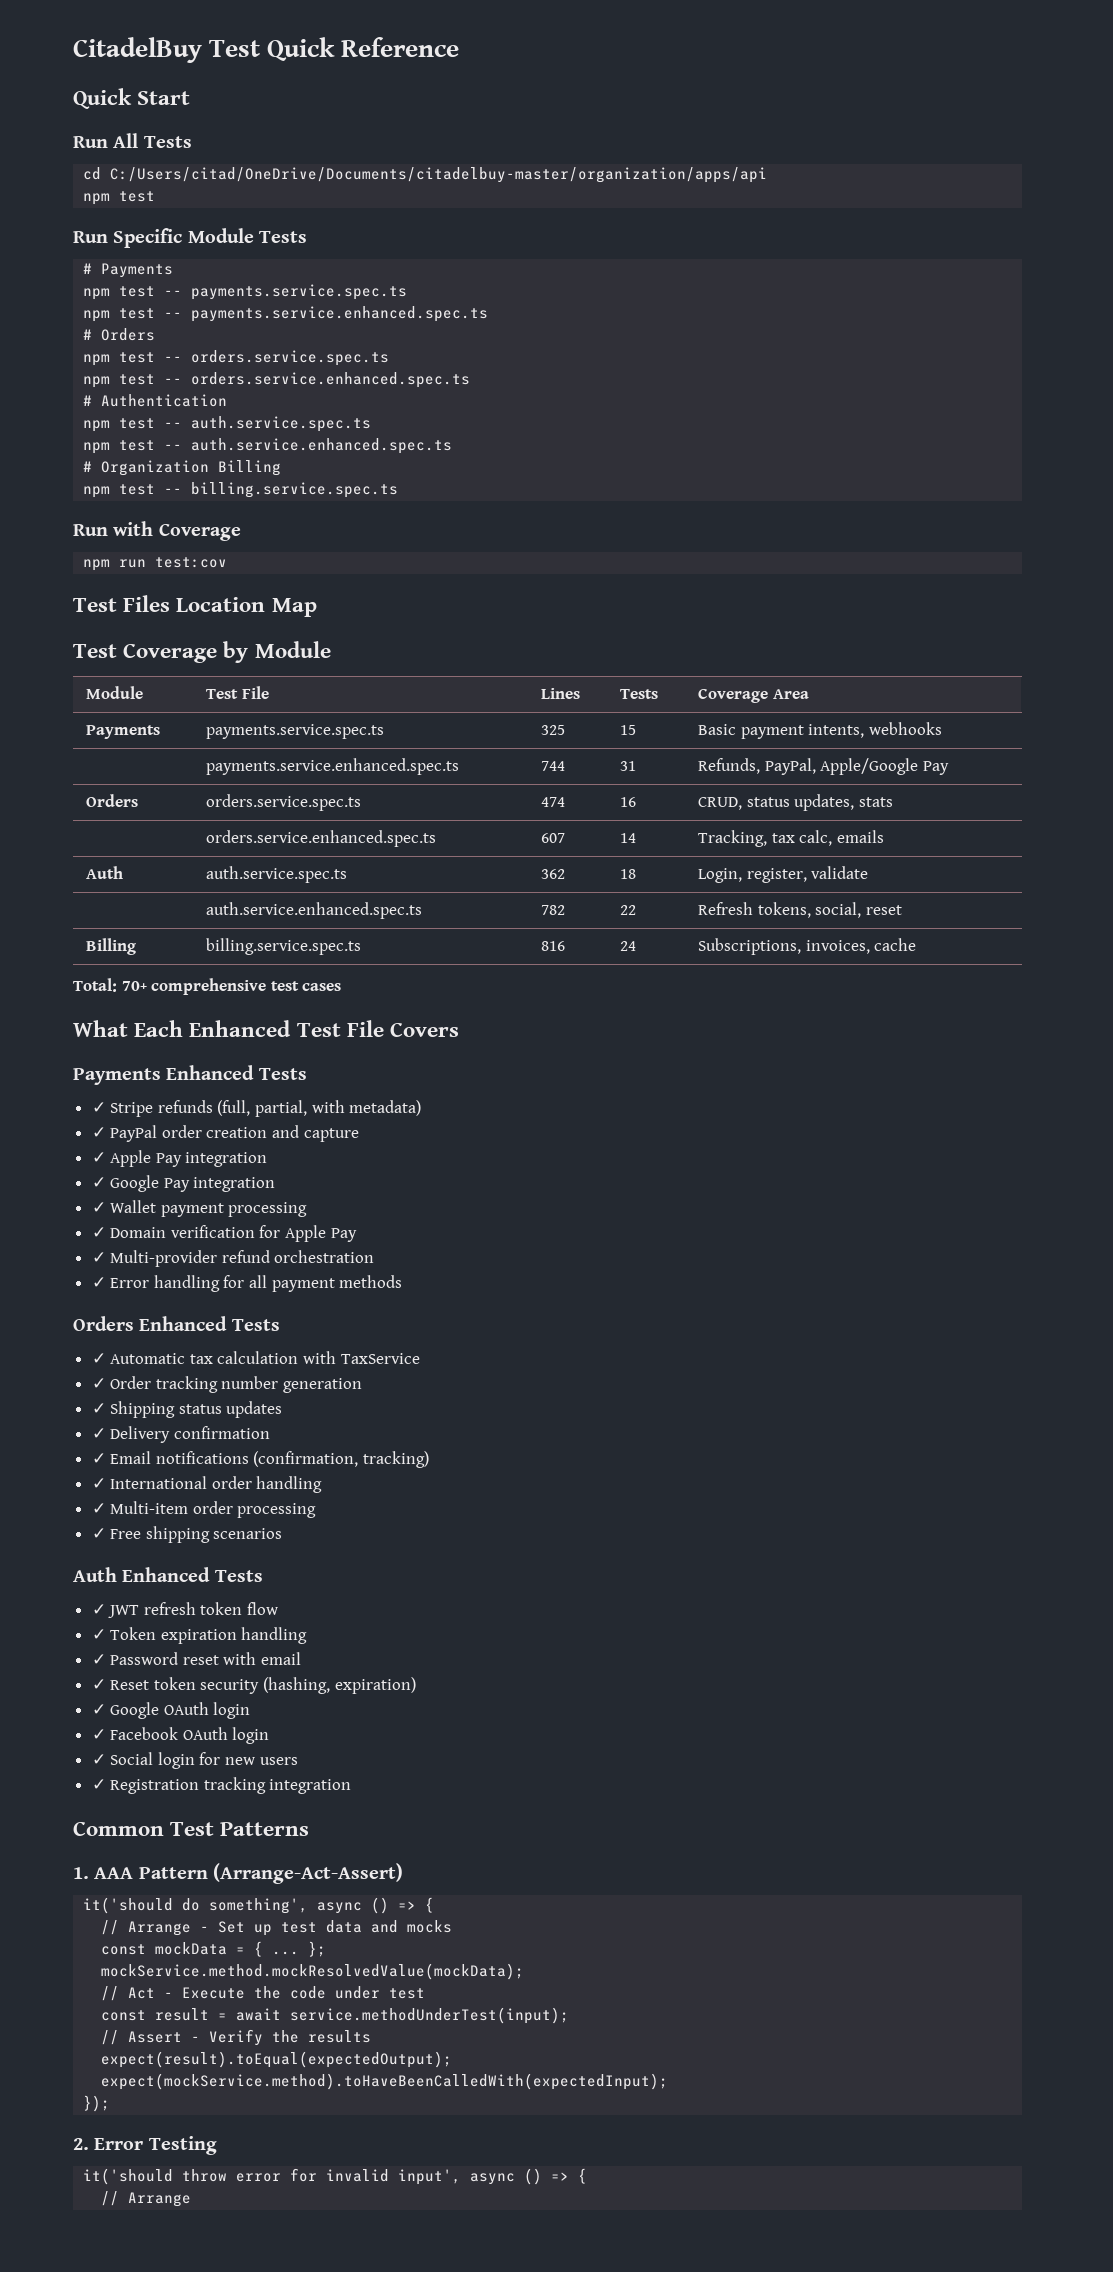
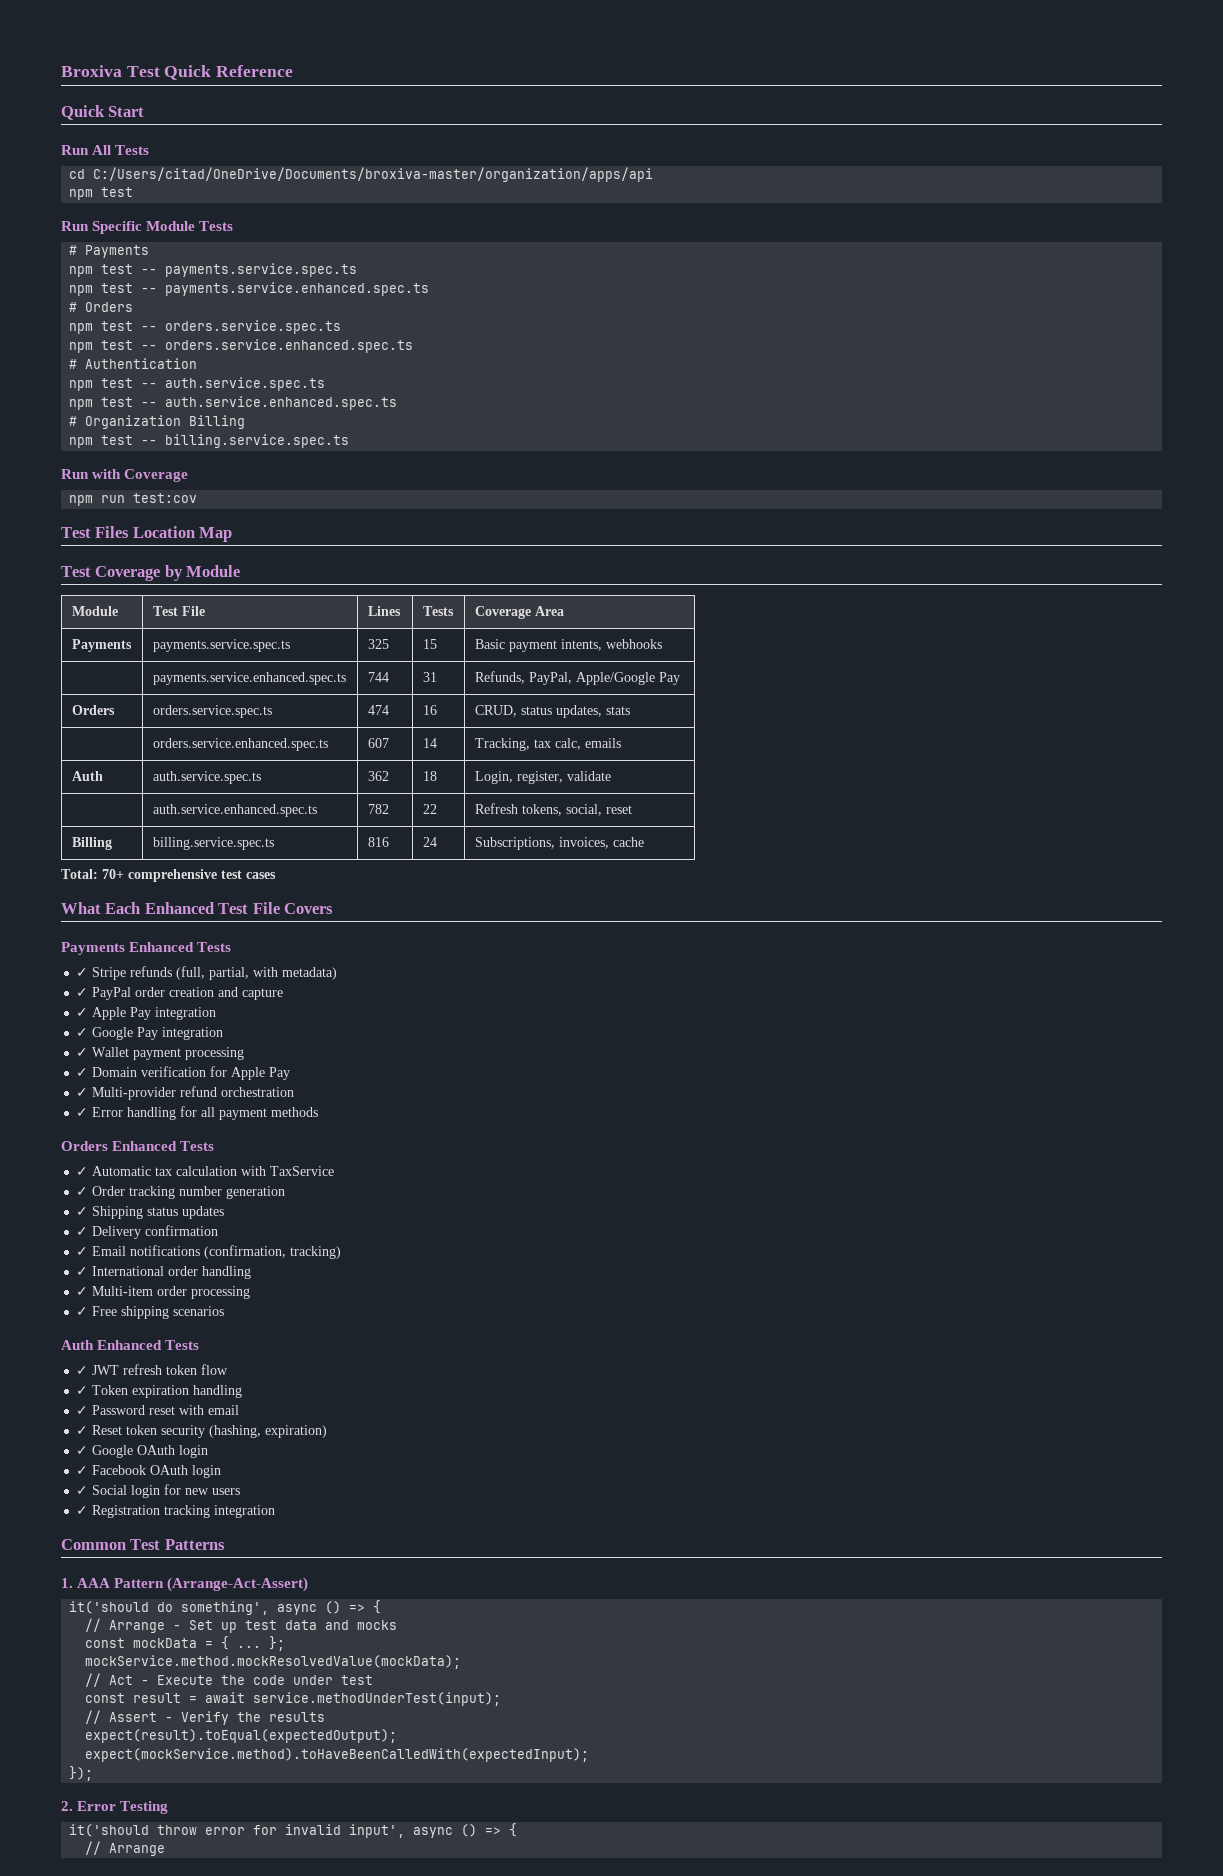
- CitadelBuy Test Quick Reference
+ Broxiva Test Quick Reference
- cd C:/Users/citad/OneDrive/Documents/citadelbuy-master/organization/apps/api
+ cd C:/Users/citad/OneDrive/Documents/broxiva-master/organization/apps/api

